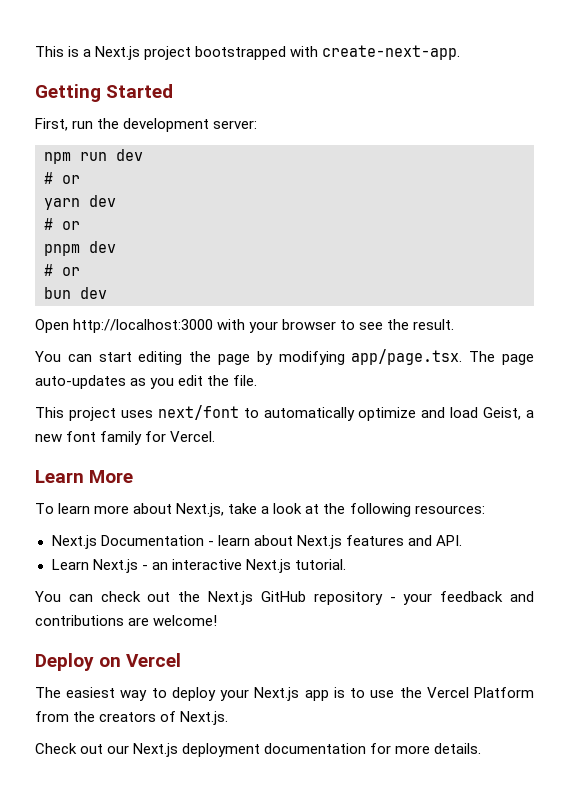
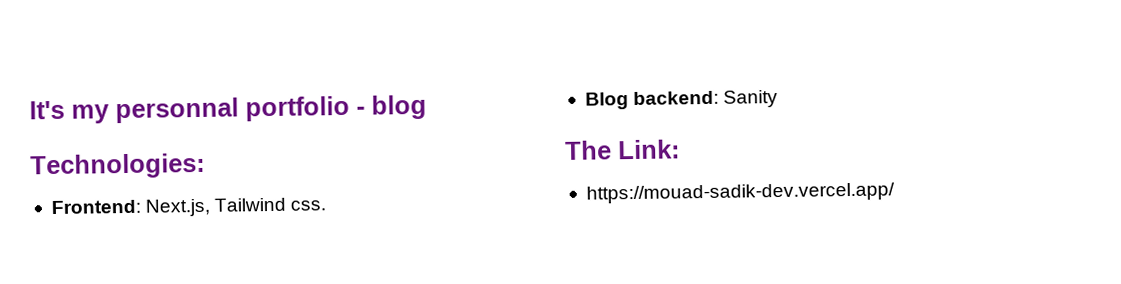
- This is a Next.js project bootstrapped with create-next-app.
- Getting Started
- First, run the development server:
- npm run dev
- # or
- yarn dev
- # or
- pnpm dev
- # or
- bun dev
- Open http://localhost:3000 with your browser to see the result.
- You can start editing the page by modifying app/page.tsx. The page auto-updates as you edit the file.
- This project uses next/font to automatically optimize and load Geist, a new font family for Vercel.
- Learn More
- To learn more about Next.js, take a look at the following resources:
- Next.js Documentation - learn about Next.js features and API.
- Learn Next.js - an interactive Next.js tutorial.
- You can check out the Next.js GitHub repository - your feedback and contributions are welcome!
- Deploy on Vercel
- The easiest way to deploy your Next.js app is to use the Vercel Platform from the creators of Next.js.
- Check out our Next.js deployment documentation for more details.
+ It's my personnal portfolio - blog
+ Technologies:
+ Frontend: Next.js, Tailwind css.
+ Blog backend: Sanity
+ The Link:
+ https://mouad-sadik-dev.vercel.app/

